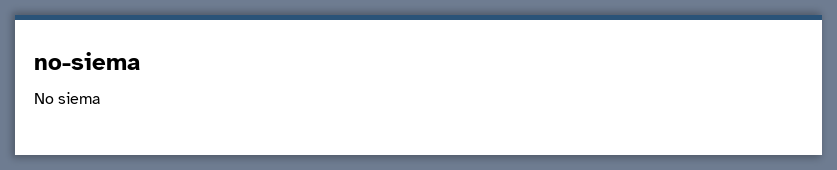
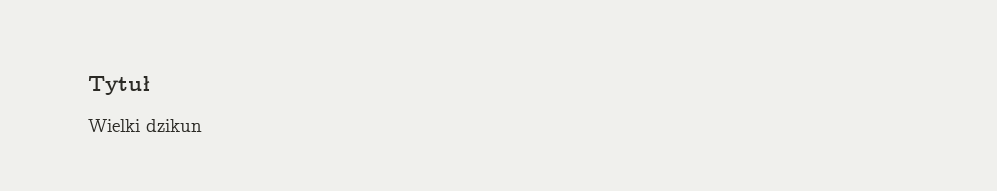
- no-siema
- No siema
+ Tytuł
+ Wielki dzikun

